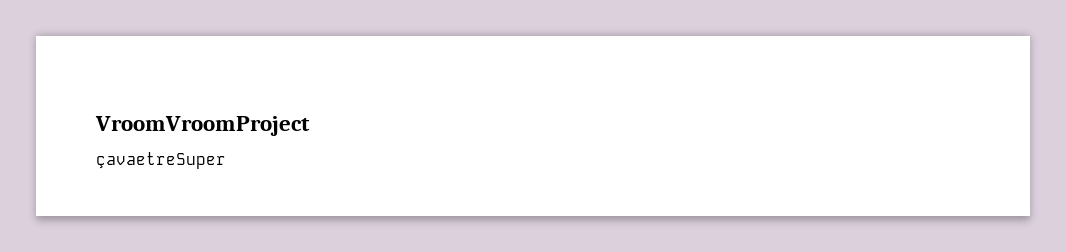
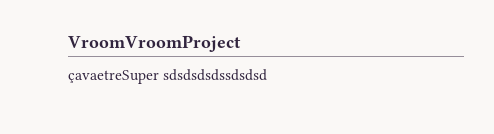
- çavaetreSuper
+ çavaetreSuper sdsdsdsdssdsdsd

